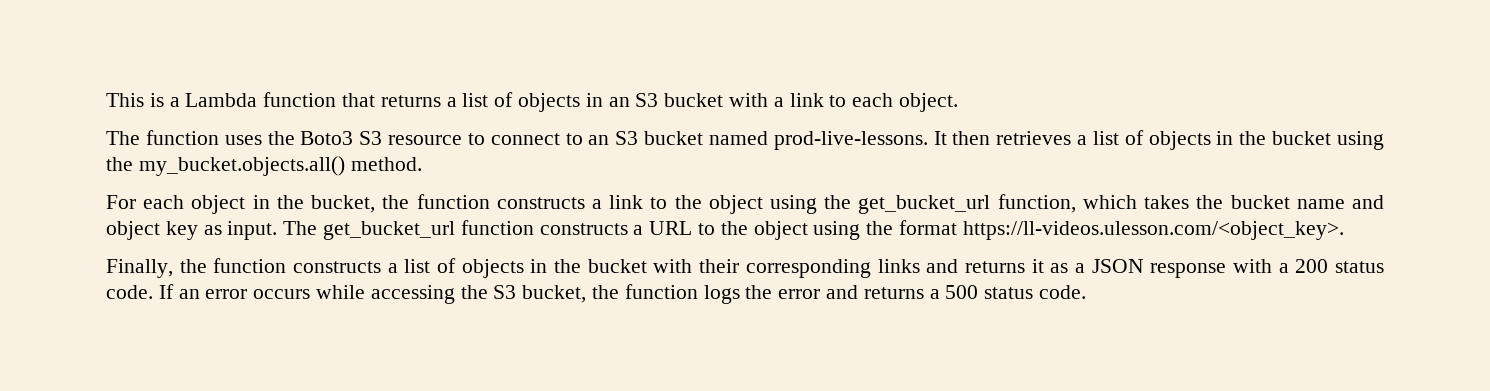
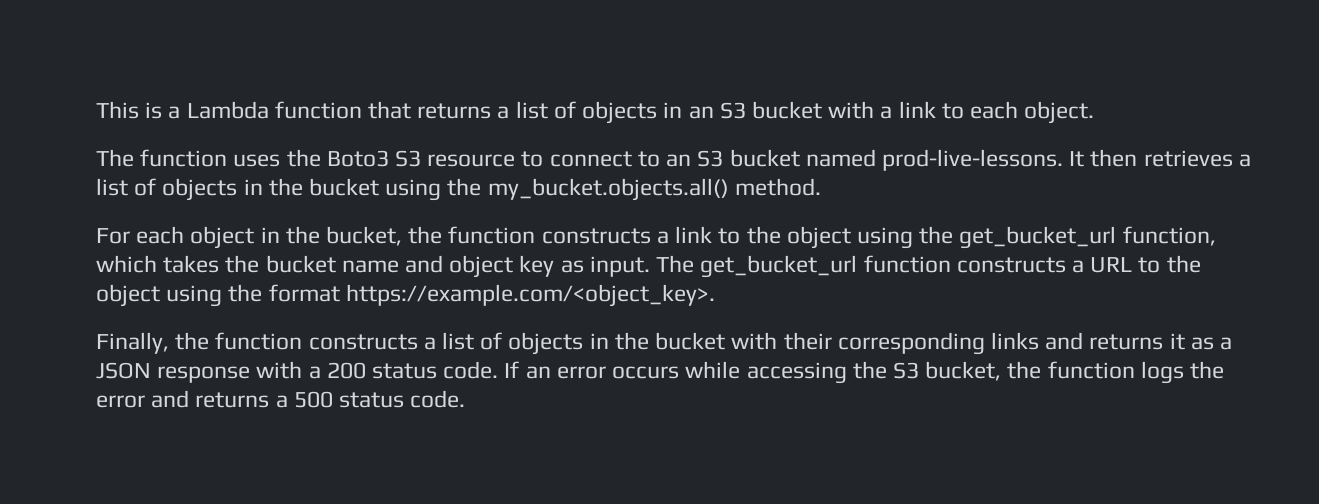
- The get_bucket_url function constructs a URL to the object using the format https://ll-videos.ulesson.com/<object_key>.
+ The get_bucket_url function constructs a URL to the object using the format https://example.com/<object_key>.

